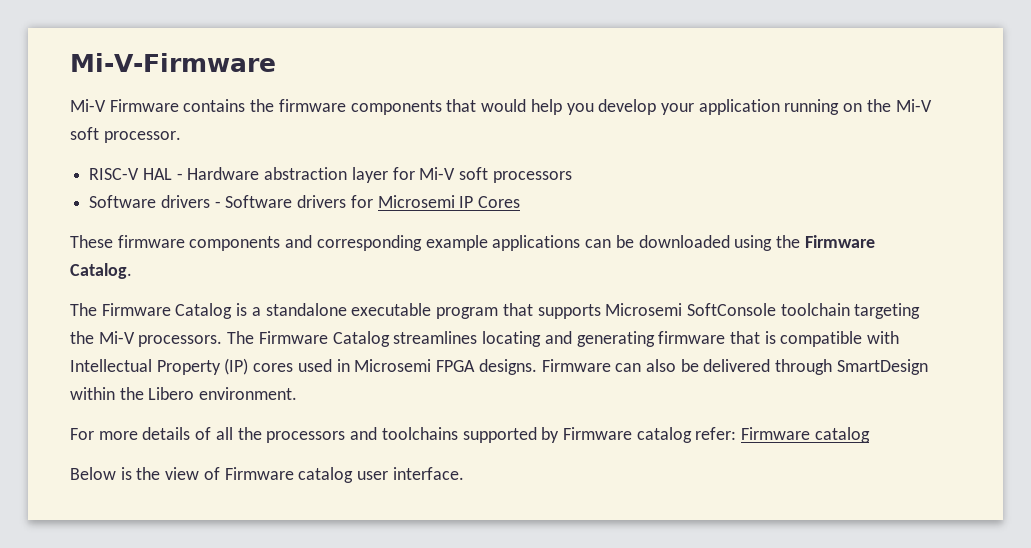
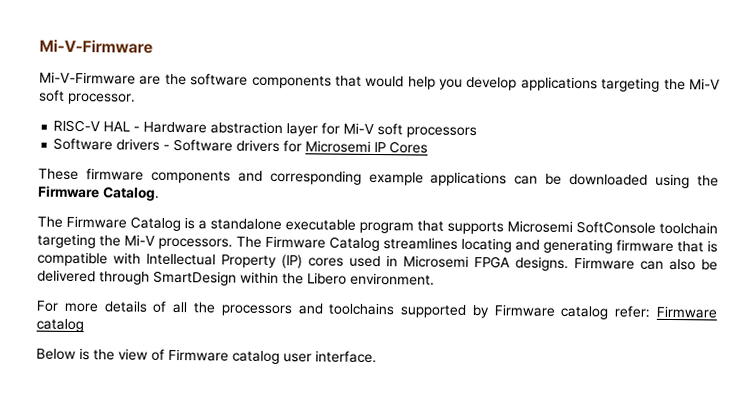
- Mi-V Firmware contains the firmware components that would help you develop your application running on the Mi-V soft processor.
+ Mi-V-Firmware are the software components that would help you develop applications targeting the Mi-V soft processor.

